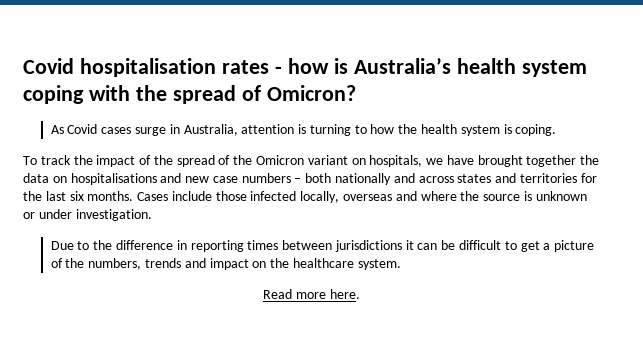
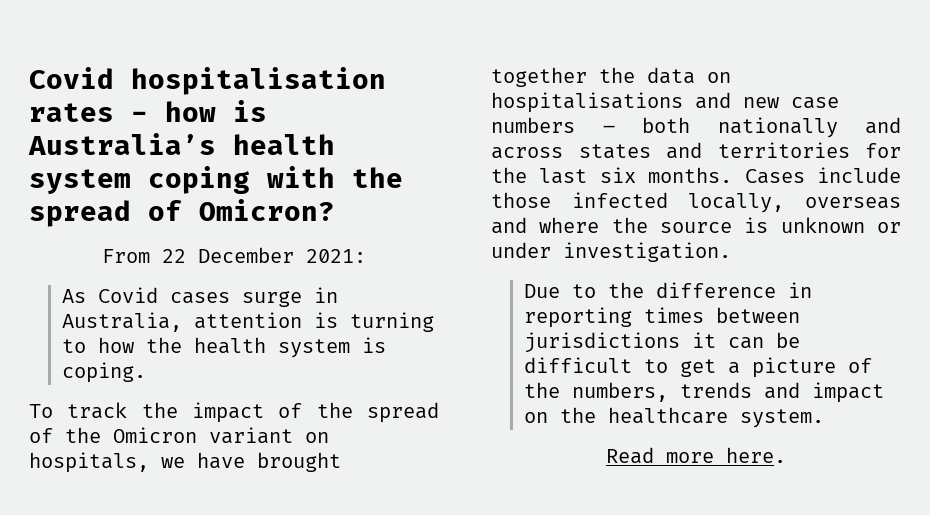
+ From 22 December 2021:

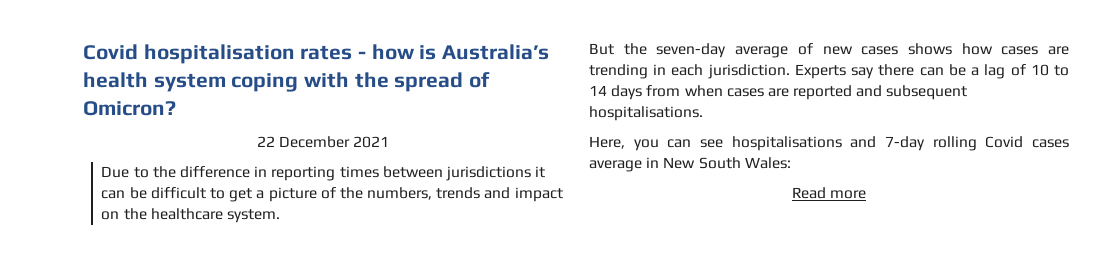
- From 22 December 2021:
- As Covid cases surge in Australia, attention is turning to how the health system is coping.
- To track the impact of the spread of the Omicron variant on hospitals, we have brought together the data on hospitalisations and new case numbers – both nationally and across states and territories for the last six months. Cases include those infected locally, overseas and where the source is unknown or under investigation.
+ 22 December 2021
+ But the seven-day average of new cases shows how cases are trending in each jurisdiction. Experts say there can be a lag of 10 to 14 days from when cases are reported and subsequent hospitalisations.
+ Here, you can see hospitalisations and 7-day rolling Covid cases average in New South Wales:
- Read more here.
+ Read more

